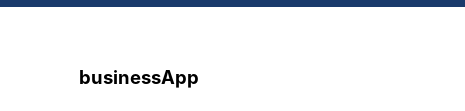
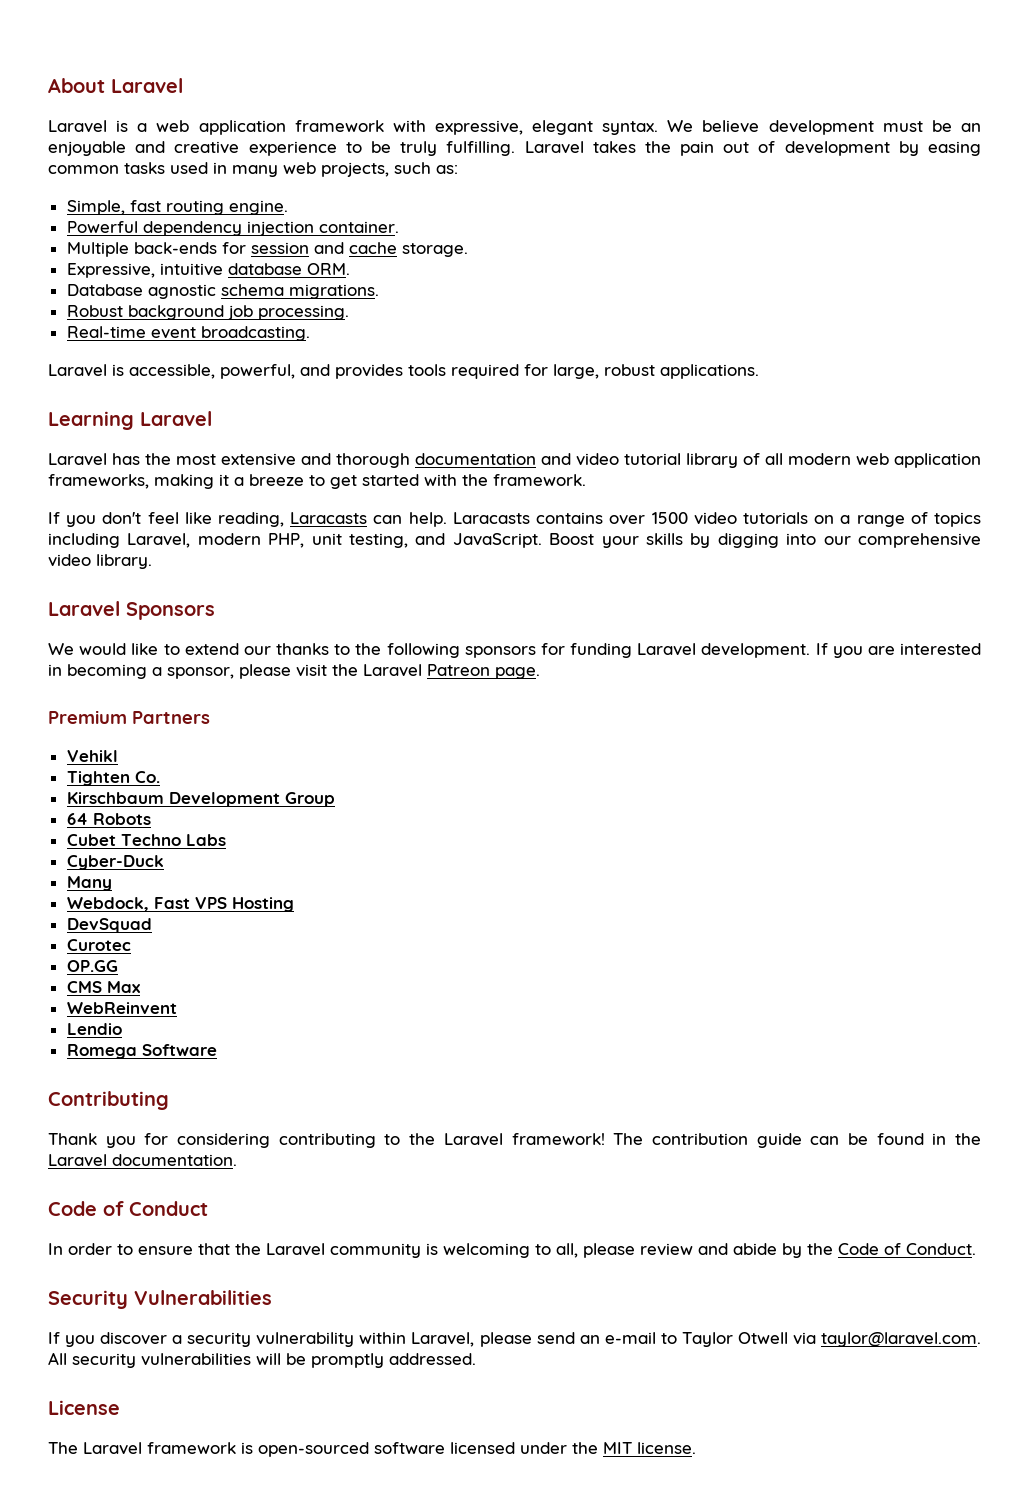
- businessApp
+ About Laravel
+ Laravel is a web application framework with expressive, elegant syntax. We believe development must be an enjoyable and creative experience to be truly fulfilling. Laravel takes the pain out of development by easing common tasks used in many web projects, such as:
+ Simple, fast routing engine.
+ Powerful dependency injection container.
+ Multiple back-ends for session and cache storage.
+ Expressive, intuitive database ORM.
+ Database agnostic schema migrations.
+ Robust background job processing.
+ Real-time event broadcasting.
+ Laravel is accessible, powerful, and provides tools required for large, robust applications.
+ Learning Laravel
+ Laravel has the most extensive and thorough documentation and video tutorial library of all modern web application frameworks, making it a breeze to get started with the framework.
+ If you don't feel like reading, Laracasts can help. Laracasts contains over 1500 video tutorials on a range of topics including Laravel, modern PHP, unit testing, and JavaScript. Boost your skills by digging into our comprehensive video library.
+ Laravel Sponsors
+ We would like to extend our thanks to the following sponsors for funding Laravel development. If you are interested in becoming a sponsor, please visit the Laravel Patreon page.
+ Premium Partners
+ Vehikl
+ Tighten Co.
+ Kirschbaum Development Group
+ 64 Robots
+ Cubet Techno Labs
+ Cyber-Duck
+ Many
+ Webdock, Fast VPS Hosting
+ DevSquad
+ Curotec
+ OP.GG
+ CMS Max
+ WebReinvent
+ Lendio
+ Romega Software
+ Contributing
+ Thank you for considering contributing to the Laravel framework! The contribution guide can be found in the Laravel documentation.
+ Code of Conduct
+ In order to ensure that the Laravel community is welcoming to all, please review and abide by the Code of Conduct.
+ Security Vulnerabilities
+ If you discover a security vulnerability within Laravel, please send an e-mail to Taylor Otwell via taylor@laravel.com. All security vulnerabilities will be promptly addressed.
+ License
+ The Laravel framework is open-sourced software licensed under the MIT license.

